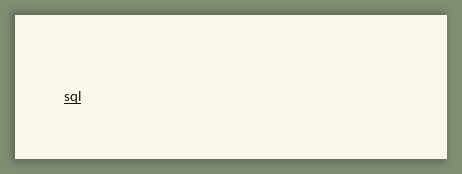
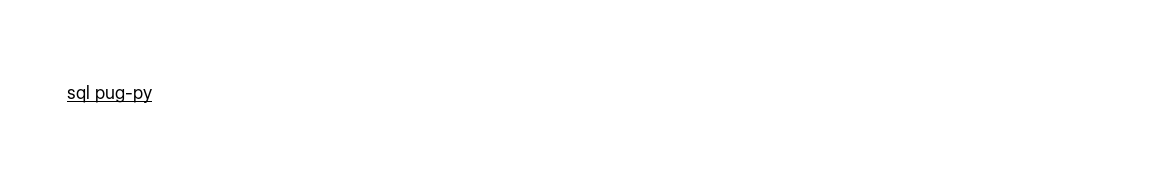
- sql
+ sql pug-py

